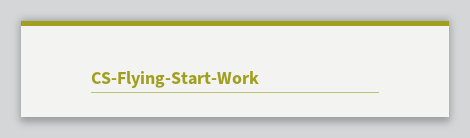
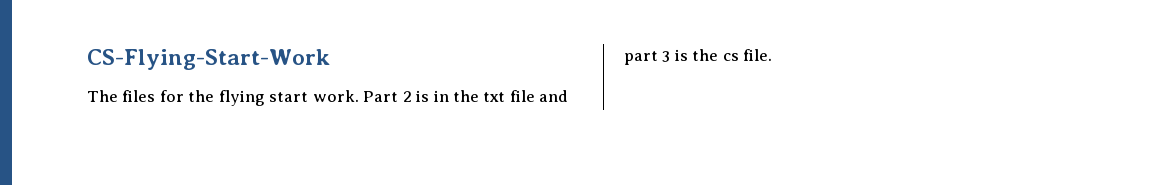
+ The files for the flying start work. Part 2 is in the txt file and part 3 is the cs file.

